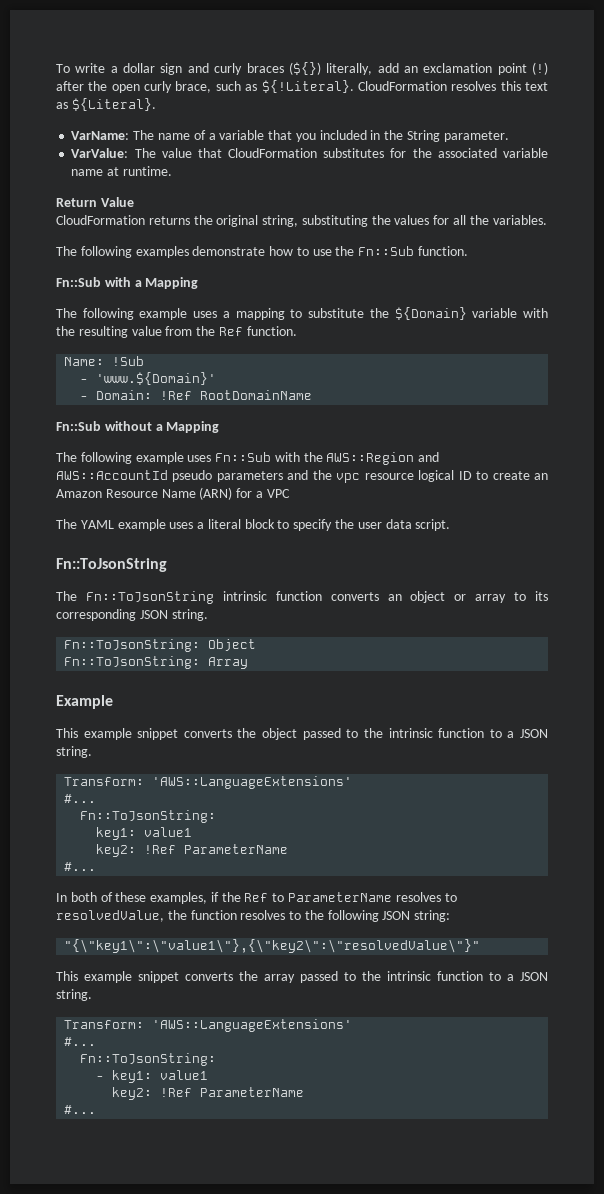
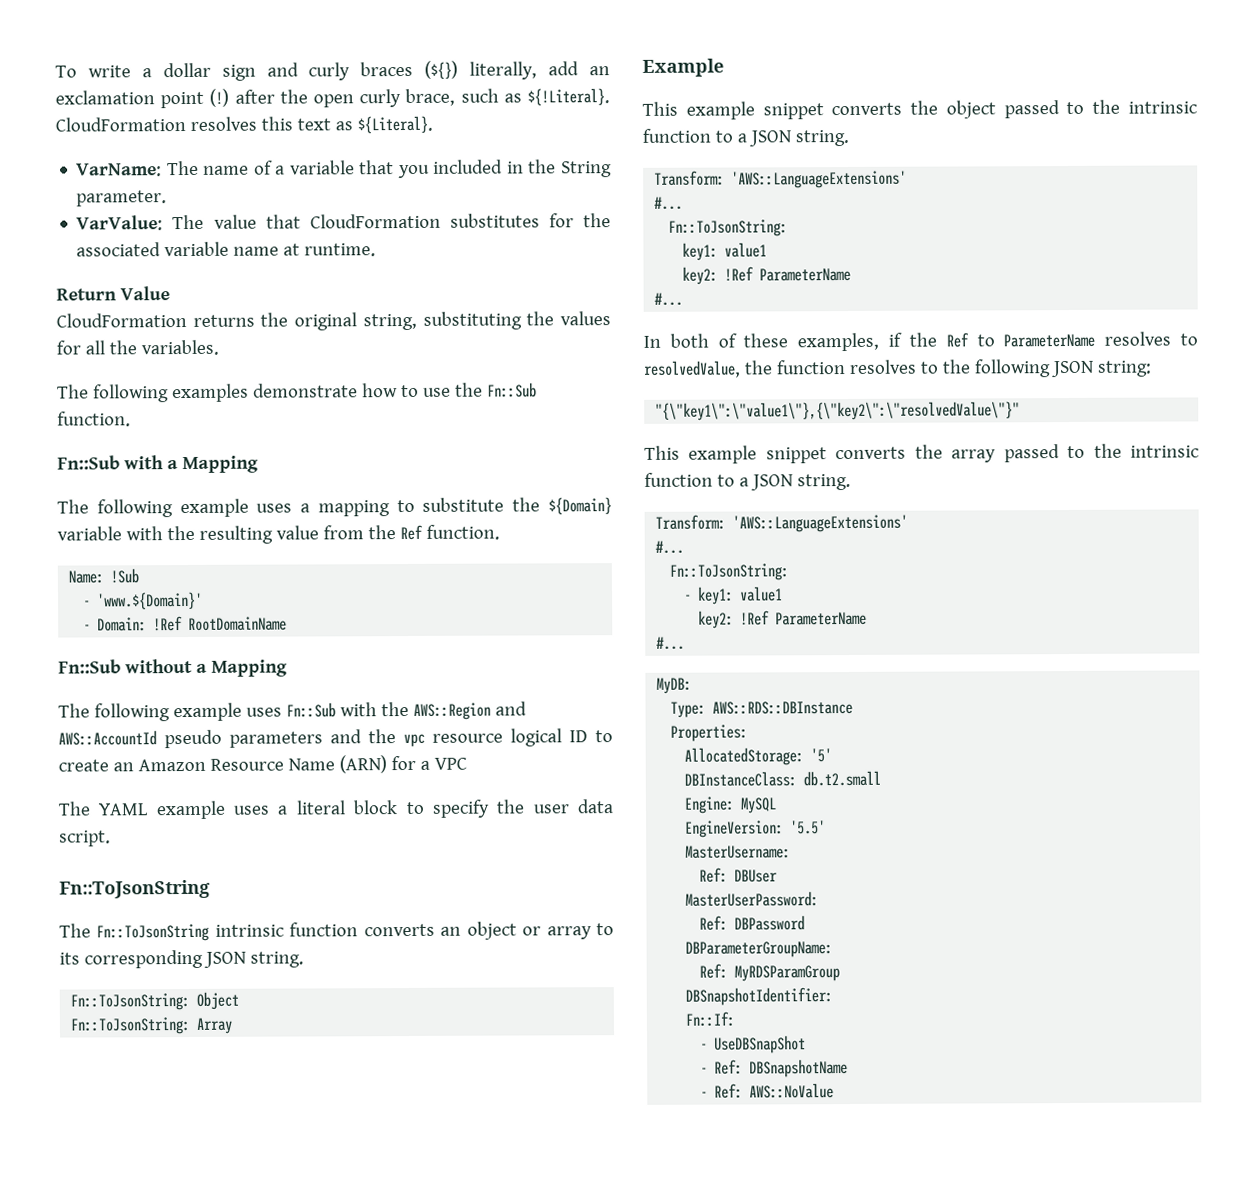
+ MyDB:
+ Type: AWS::RDS::DBInstance
+ Properties:
+ AllocatedStorage: '5'
+ DBInstanceClass: db.t2.small
+ Engine: MySQL
+ EngineVersion: '5.5'
+ MasterUsername:
+ Ref: DBUser
+ MasterUserPassword:
+ Ref: DBPassword
+ DBParameterGroupName:
+ Ref: MyRDSParamGroup
+ DBSnapshotIdentifier:
+ Fn::If:
+ - UseDBSnapShot
+ - Ref: DBSnapshotName
+ - Ref: AWS::NoValue

